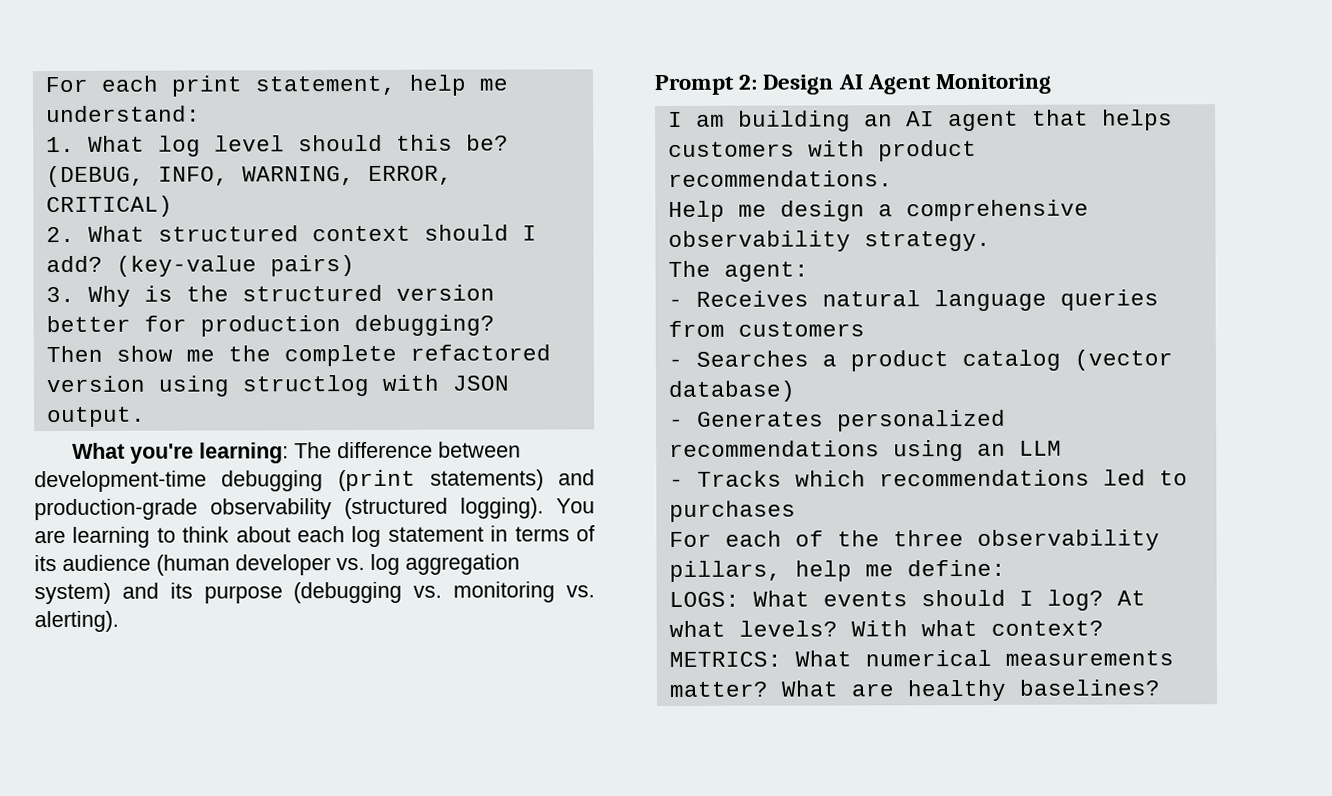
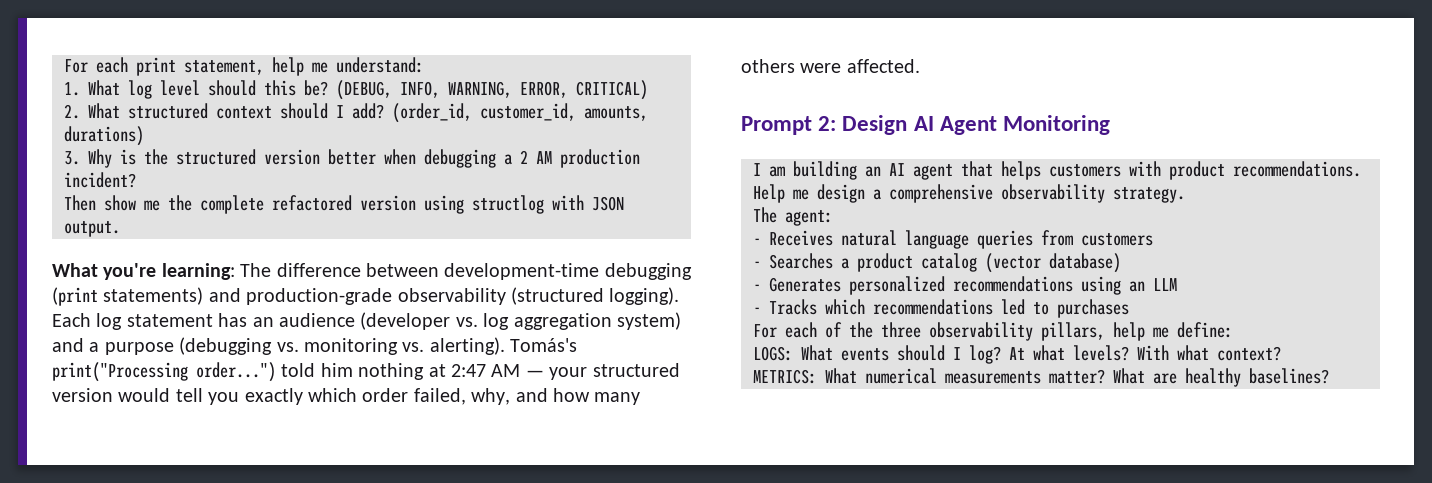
- (key-value pairs)
+ (order_id, customer_id, amounts, durations)
- 3. Why is the structured version better for production debugging?
+ 3. Why is the structured version better when debugging a 2 AM production incident?
- You are learning to think about each log statement in terms of its audience (human developer vs. log aggregation system) and its purpose (debugging vs. monitoring vs. alerting).
+ Each log statement has an audience (developer vs. log aggregation system) and a purpose (debugging vs. monitoring vs. alerting). Tomás's print("Processing order...") told him nothing at 2:47 AM — your structured version would tell you exactly which order failed, why, and how many others were affected.

